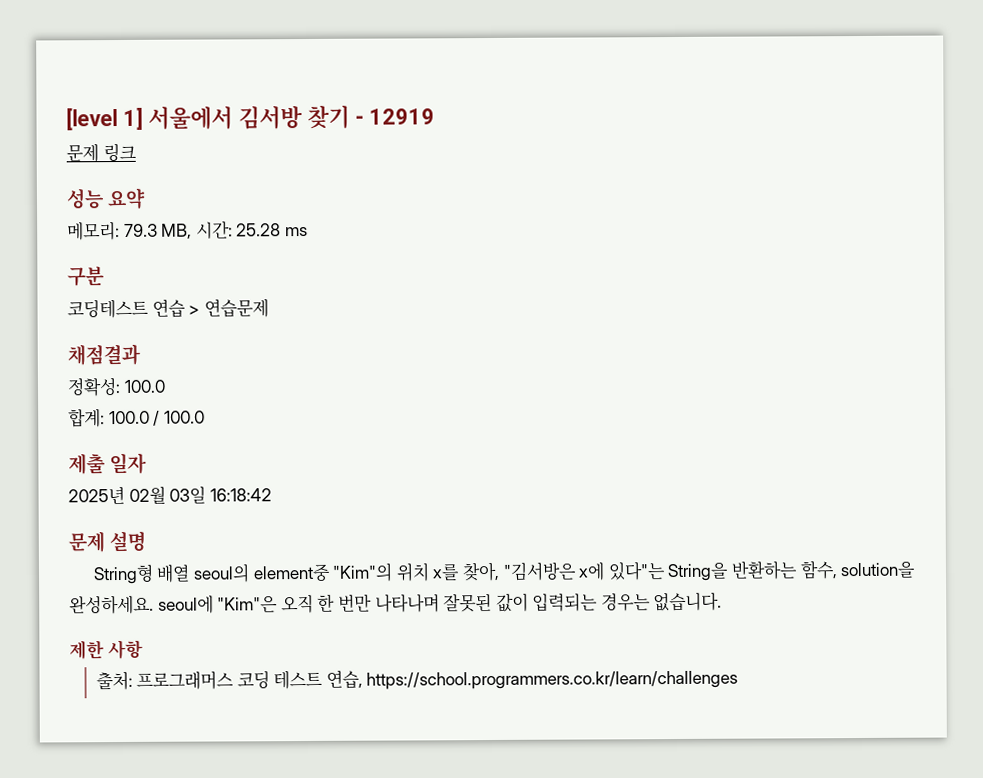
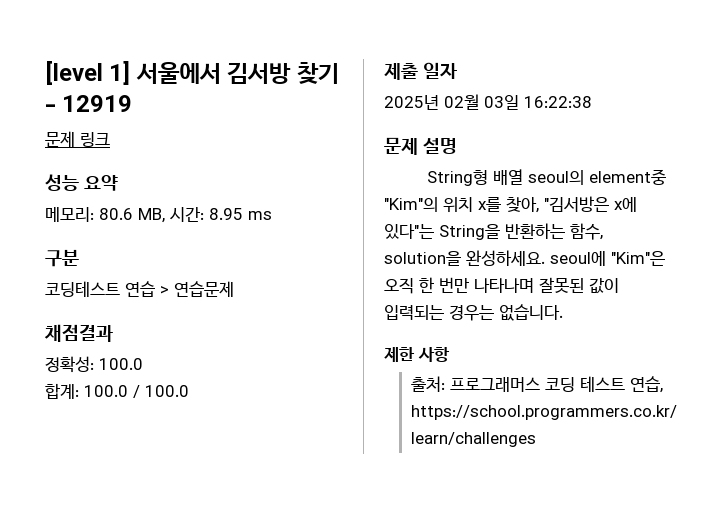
- 메모리: 79.3 MB, 시간: 25.28 ms
+ 메모리: 80.6 MB, 시간: 8.95 ms
- 2025년 02월 03일 16:18:42
+ 2025년 02월 03일 16:22:38

